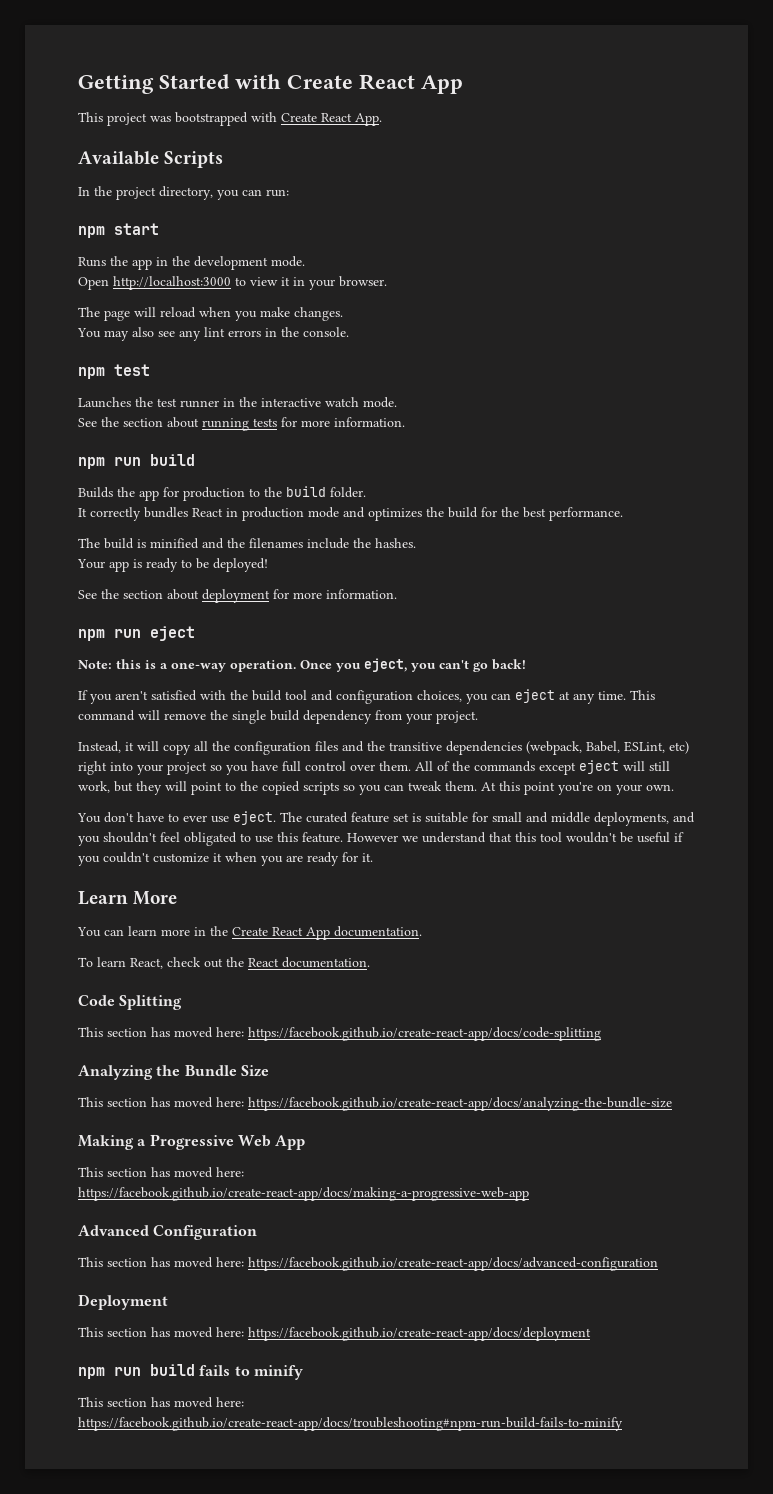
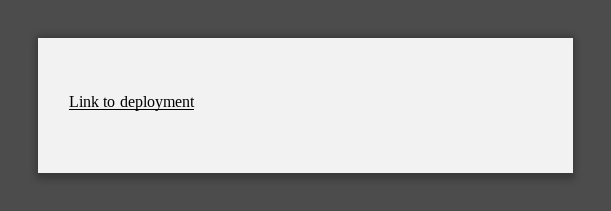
- Getting Started with Create React App
- This project was bootstrapped with Create React App.
- Available Scripts
- In the project directory, you can run:
- npm start
- Runs the app in the development mode.
- Open http://localhost:3000 to view it in your browser.
- The page will reload when you make changes.
- You may also see any lint errors in the console.
- npm test
- Launches the test runner in the interactive watch mode.
- See the section about running tests for more information.
- npm run build
- Builds the app for production to the build folder.
- It correctly bundles React in production mode and optimizes the build for the best performance.
- The build is minified and the filenames include the hashes.
- Your app is ready to be deployed!
- See the section about deployment for more information.
- npm run eject
- Note: this is a one-way operation. Once you eject, you can't go back!
- If you aren't satisfied with the build tool and configuration choices, you can eject at any time. This command will remove the single build dependency from your project.
- Instead, it will copy all the configuration files and the transitive dependencies (webpack, Babel, ESLint, etc) right into your project so you have full control over them. All of the commands except eject will still work, but they will point to the copied scripts so you can tweak them. At this point you're on your own.
- You don't have to ever use eject. The curated feature set is suitable for small and middle deployments, and you shouldn't feel obligated to use this feature. However we understand that this tool wouldn't be useful if you couldn't customize it when you are ready for it.
- Learn More
- You can learn more in the Create React App documentation.
- To learn React, check out the React documentation.
- Code Splitting
- This section has moved here: https://facebook.github.io/create-react-app/docs/code-splitting
- Analyzing the Bundle Size
- This section has moved here: https://facebook.github.io/create-react-app/docs/analyzing-the-bundle-size
- Making a Progressive Web App
- This section has moved here: https://facebook.github.io/create-react-app/docs/making-a-progressive-web-app
- Advanced Configuration
- This section has moved here: https://facebook.github.io/create-react-app/docs/advanced-configuration
- Deployment
- This section has moved here: https://facebook.github.io/create-react-app/docs/deployment
- npm run build fails to minify
- This section has moved here: https://facebook.github.io/create-react-app/docs/troubleshooting#npm-run-build-fails-to-minify
+ Link to deployment

